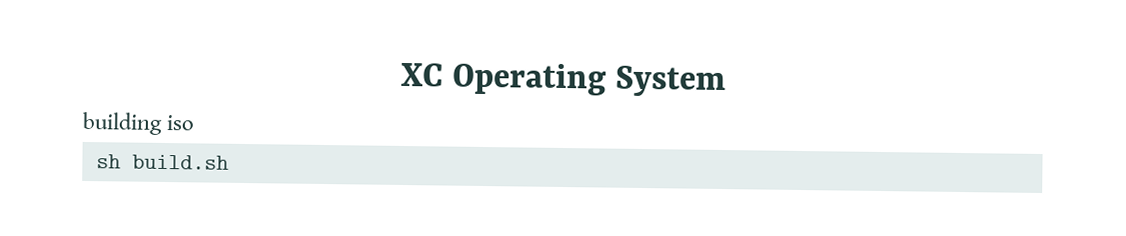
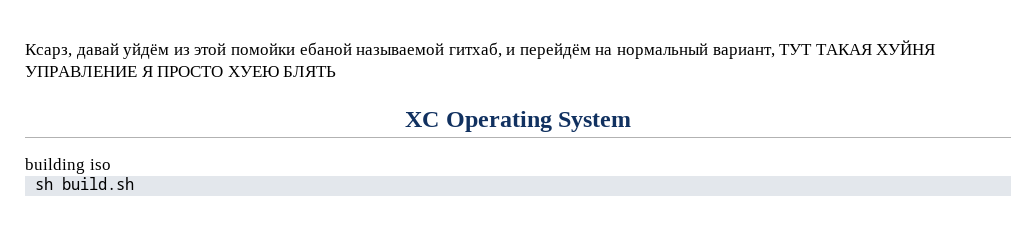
+ Ксарз, давай уйдём из этой помойки ебаной называемой гитхаб, и перейдём на нормальный вариант, ТУТ ТАКАЯ ХУЙНЯ УПРАВЛЕНИЕ Я ПРОСТО ХУЕЮ БЛЯТЬ

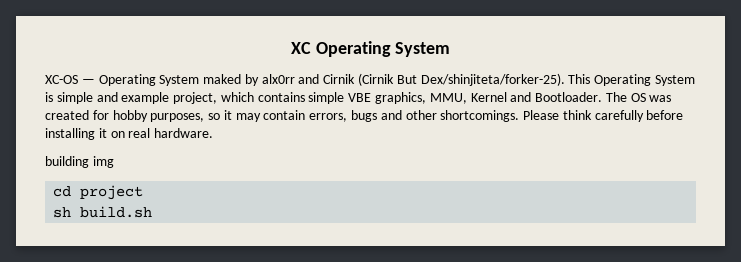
- Ксарз, давай уйдём из этой помойки ебаной называемой гитхаб, и перейдём на нормальный вариант, ТУТ ТАКАЯ ХУЙНЯ УПРАВЛЕНИЕ Я ПРОСТО ХУЕЮ БЛЯТЬ
  XC Operating System
- building iso
+ XC-OS — Operating System maked by alx0rr and Cirnik (Cirnik But Dex/shinjiteta/forker-25). This Operating System is simple and example project, which contains simple VBE graphics, MMU, Kernel and Bootloader. The OS was created for hobby purposes, so it may contain errors, bugs and other shortcomings. Please think carefully before installing it on real hardware.
+ building img
+ cd project

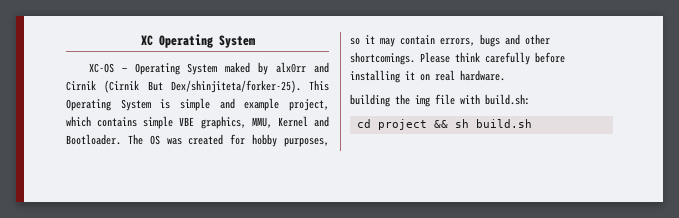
- building img
+ building the img file with build.sh:
- cd project
- sh build.sh
+ cd project && sh build.sh

